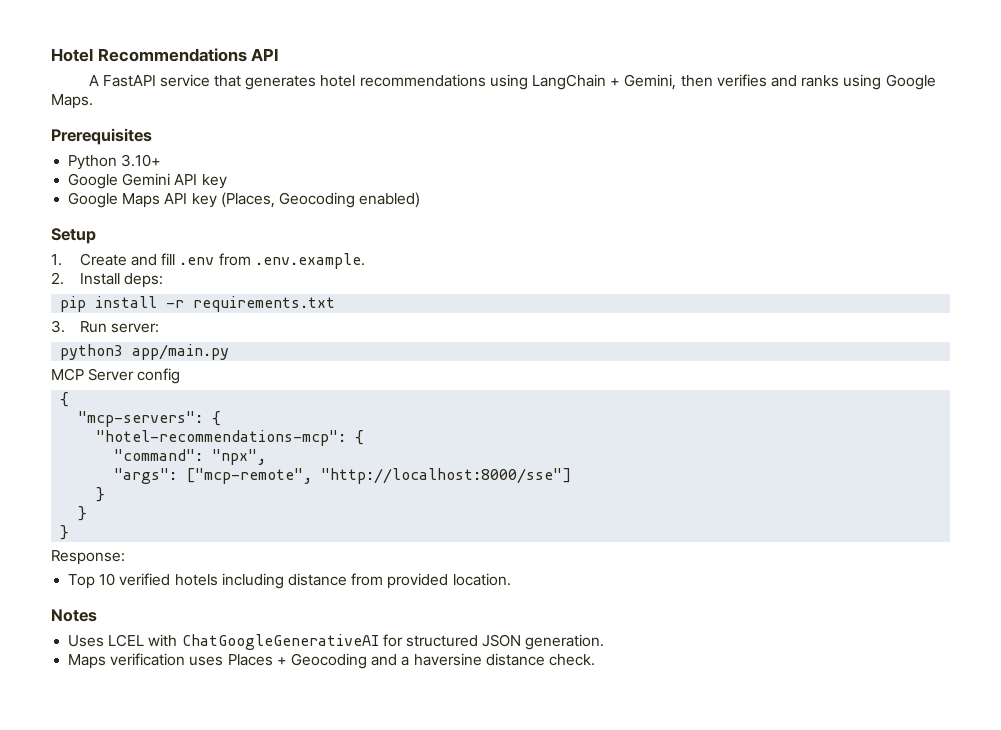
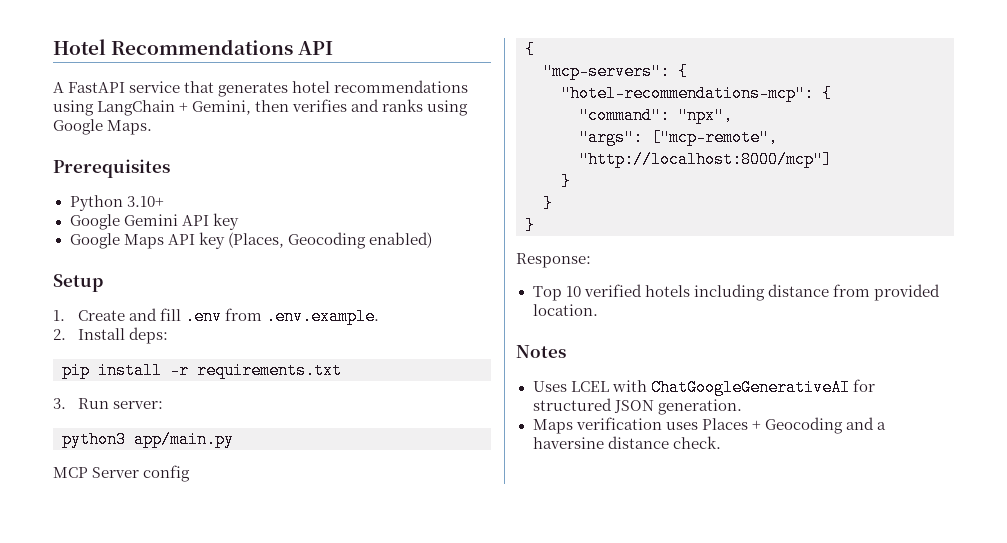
- "args": ["mcp-remote", "http://localhost:8000/sse"]
+ "args": ["mcp-remote", "http://localhost:8000/mcp"]

